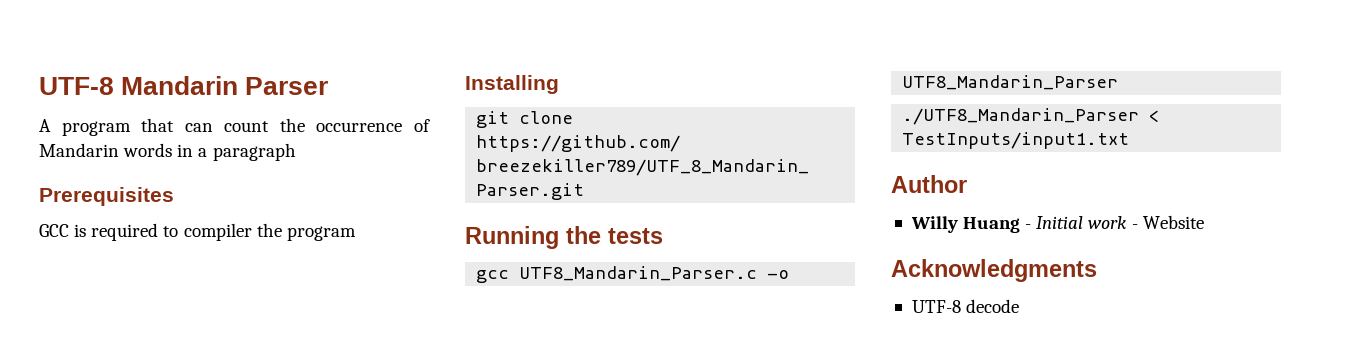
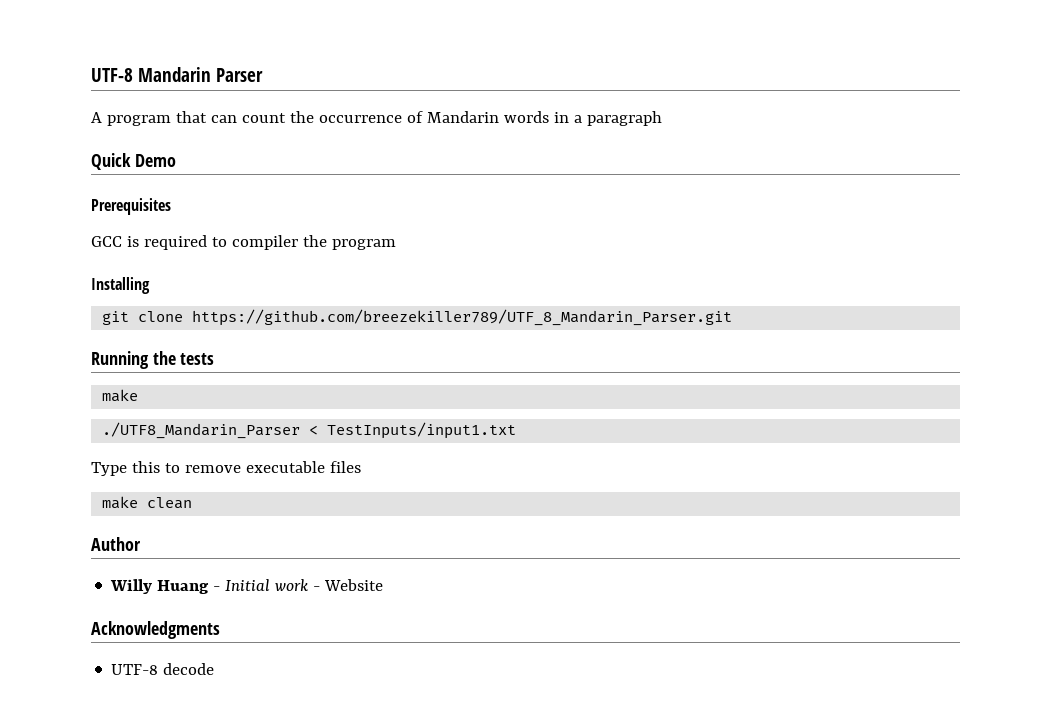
+ Quick Demo
  Running the tests
- gcc UTF8_Mandarin_Parser.c -o UTF8_Mandarin_Parser
+ make
+ Type this to remove executable files
+ make clean

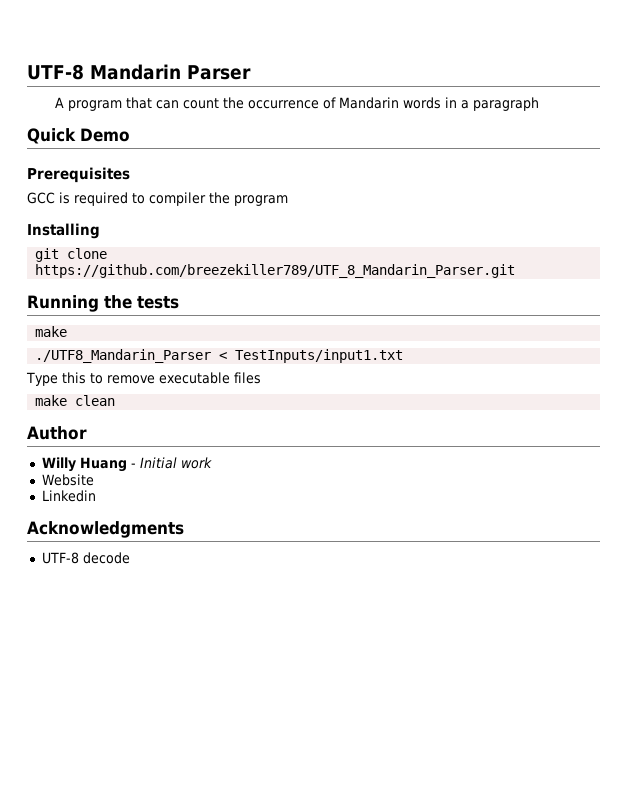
- Willy Huang - Initial work - Website
+ Willy Huang - Initial work
+ Website
+ Linkedin

